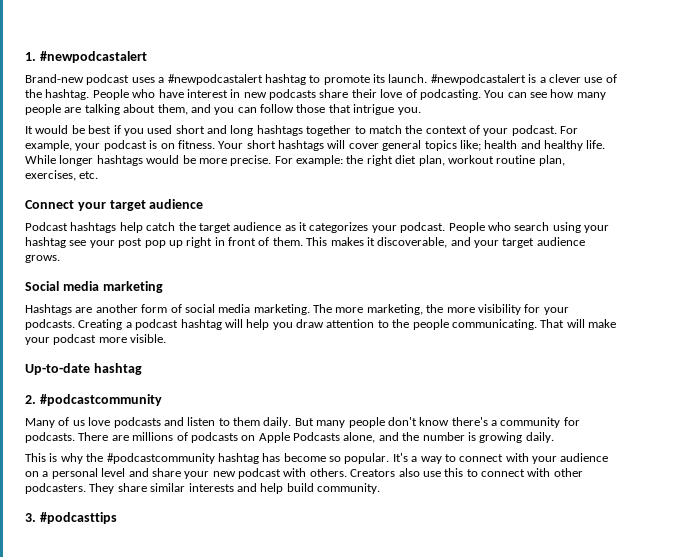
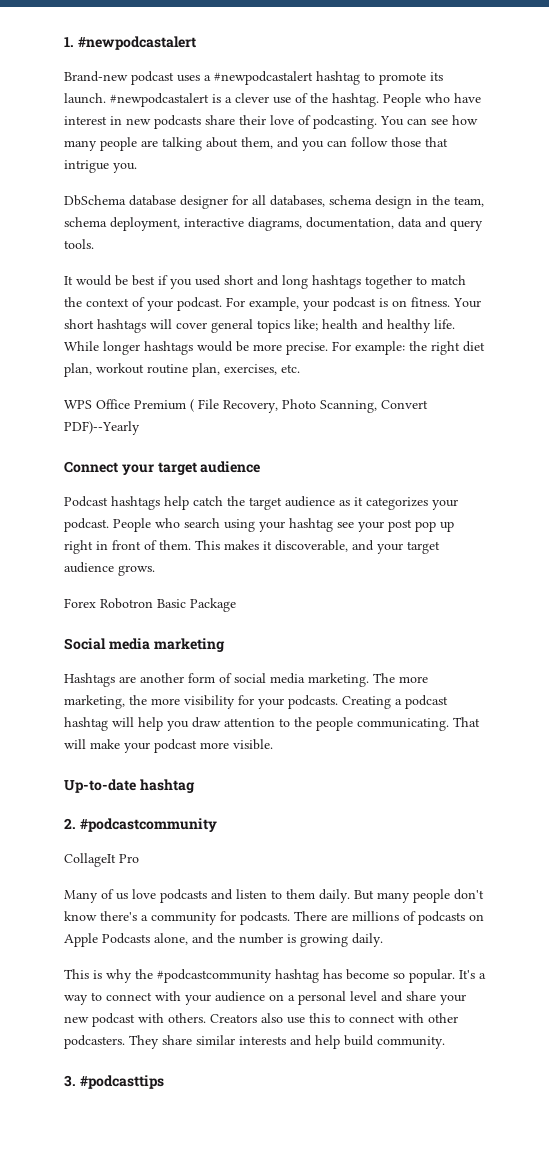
+ DbSchema database designer for all databases, schema design in the team, schema deployment, interactive diagrams, documentation, data and query tools.
+ WPS Office Premium ( File Recovery, Photo Scanning, Convert PDF)--Yearly
+ Forex Robotron Basic Package
+ CollageIt Pro

